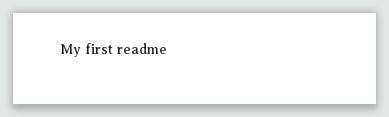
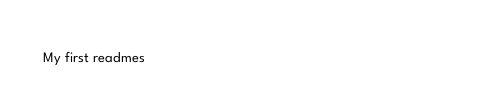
- My first readme
+ My first readmes

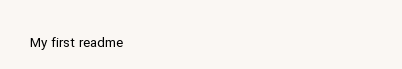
- My first readmes
+ My first readme

